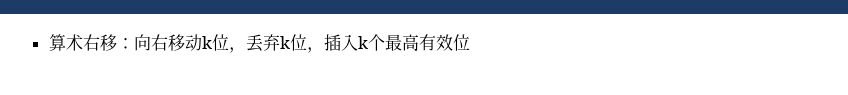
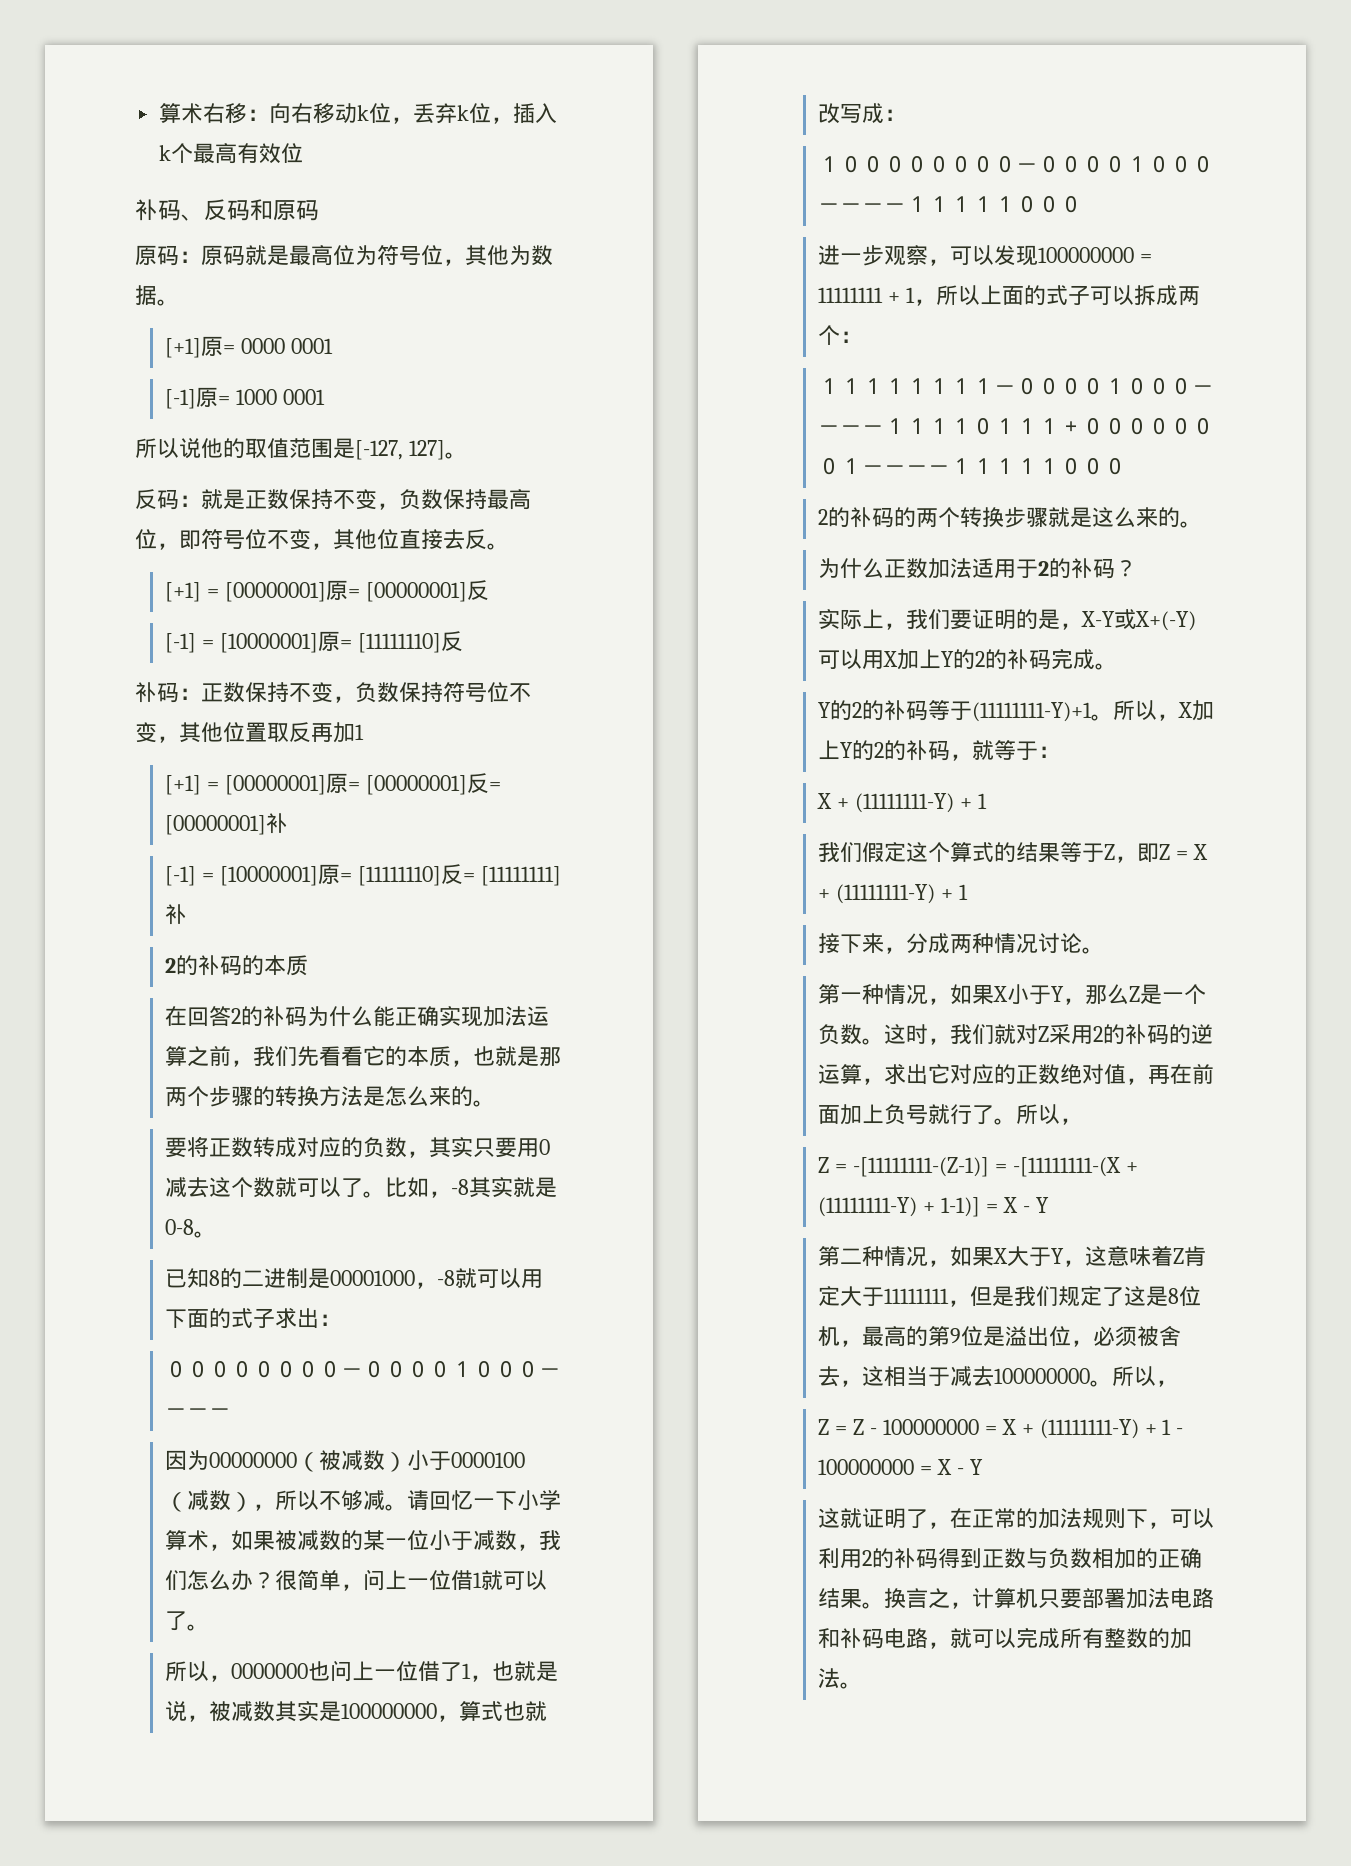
+ 补码、反码和原码
+ 原码：原码就是最高位为符号位，其他为数据。
+ [+1]原= 0000 0001
+ [-1]原= 1000 0001
+ 所以说他的取值范围是[-127, 127]。
+ 反码：就是正数保持不变，负数保持最高位，即符号位不变，其他位直接去反。
+ [+1] = [00000001]原= [00000001]反
+ [-1] = [10000001]原= [11111110]反
+ 补码：正数保持不变，负数保持符号位不变，其他位置取反再加1
+ [+1] = [00000001]原= [00000001]反= [00000001]补
+ [-1] = [10000001]原= [11111110]反= [11111111]补
+ 2的补码的本质
+ 在回答2的补码为什么能正确实现加法运算之前，我们先看看它的本质，也就是那两个步骤的转换方法是怎么来的。
+ 要将正数转成对应的负数，其实只要用0减去这个数就可以了。比如，-8其实就是0-8。
+ 已知8的二进制是00001000，-8就可以用下面的式子求出：
+ ００００００００－００００１０００－－－－
+ 因为00000000（被减数）小于0000100（减数），所以不够减。请回忆一下小学算术，如果被减数的某一位小于减数，我们怎么办？很简单，问上一位借1就可以了。
+ 所以，0000000也问上一位借了1，也就是说，被减数其实是100000000，算式也就改写成：
+ １００００００００－００００１０００－－－－１１１１１０００
+ 进一步观察，可以发现100000000 = 11111111 + 1，所以上面的式子可以拆成两个：
+ １１１１１１１１－００００１０００－－－－１１１１０１１１＋０００００００１－－－－１１１１１０００
+ 2的补码的两个转换步骤就是这么来的。
+ 为什么正数加法适用于2的补码？
+ 实际上，我们要证明的是，X-Y或X+(-Y)可以用X加上Y的2的补码完成。
+ Y的2的补码等于(11111111-Y)+1。所以，X加上Y的2的补码，就等于：
+ X + (11111111-Y) + 1
+ 我们假定这个算式的结果等于Z，即Z = X + (11111111-Y) + 1
+ 接下来，分成两种情况讨论。
+ 第一种情况，如果X小于Y，那么Z是一个负数。这时，我们就对Z采用2的补码的逆运算，求出它对应的正数绝对值，再在前面加上负号就行了。所以，
+ Z = -[11111111-(Z-1)] = -[11111111-(X + (11111111-Y) + 1-1)] = X - Y
+ 第二种情况，如果X大于Y，这意味着Z肯定大于11111111，但是我们规定了这是8位机，最高的第9位是溢出位，必须被舍去，这相当于减去100000000。所以，
+ Z = Z - 100000000 = X + (11111111-Y) + 1 - 100000000 = X - Y
+ 这就证明了，在正常的加法规则下，可以利用2的补码得到正数与负数相加的正确结果。换言之，计算机只要部署加法电路和补码电路，就可以完成所有整数的加法。

